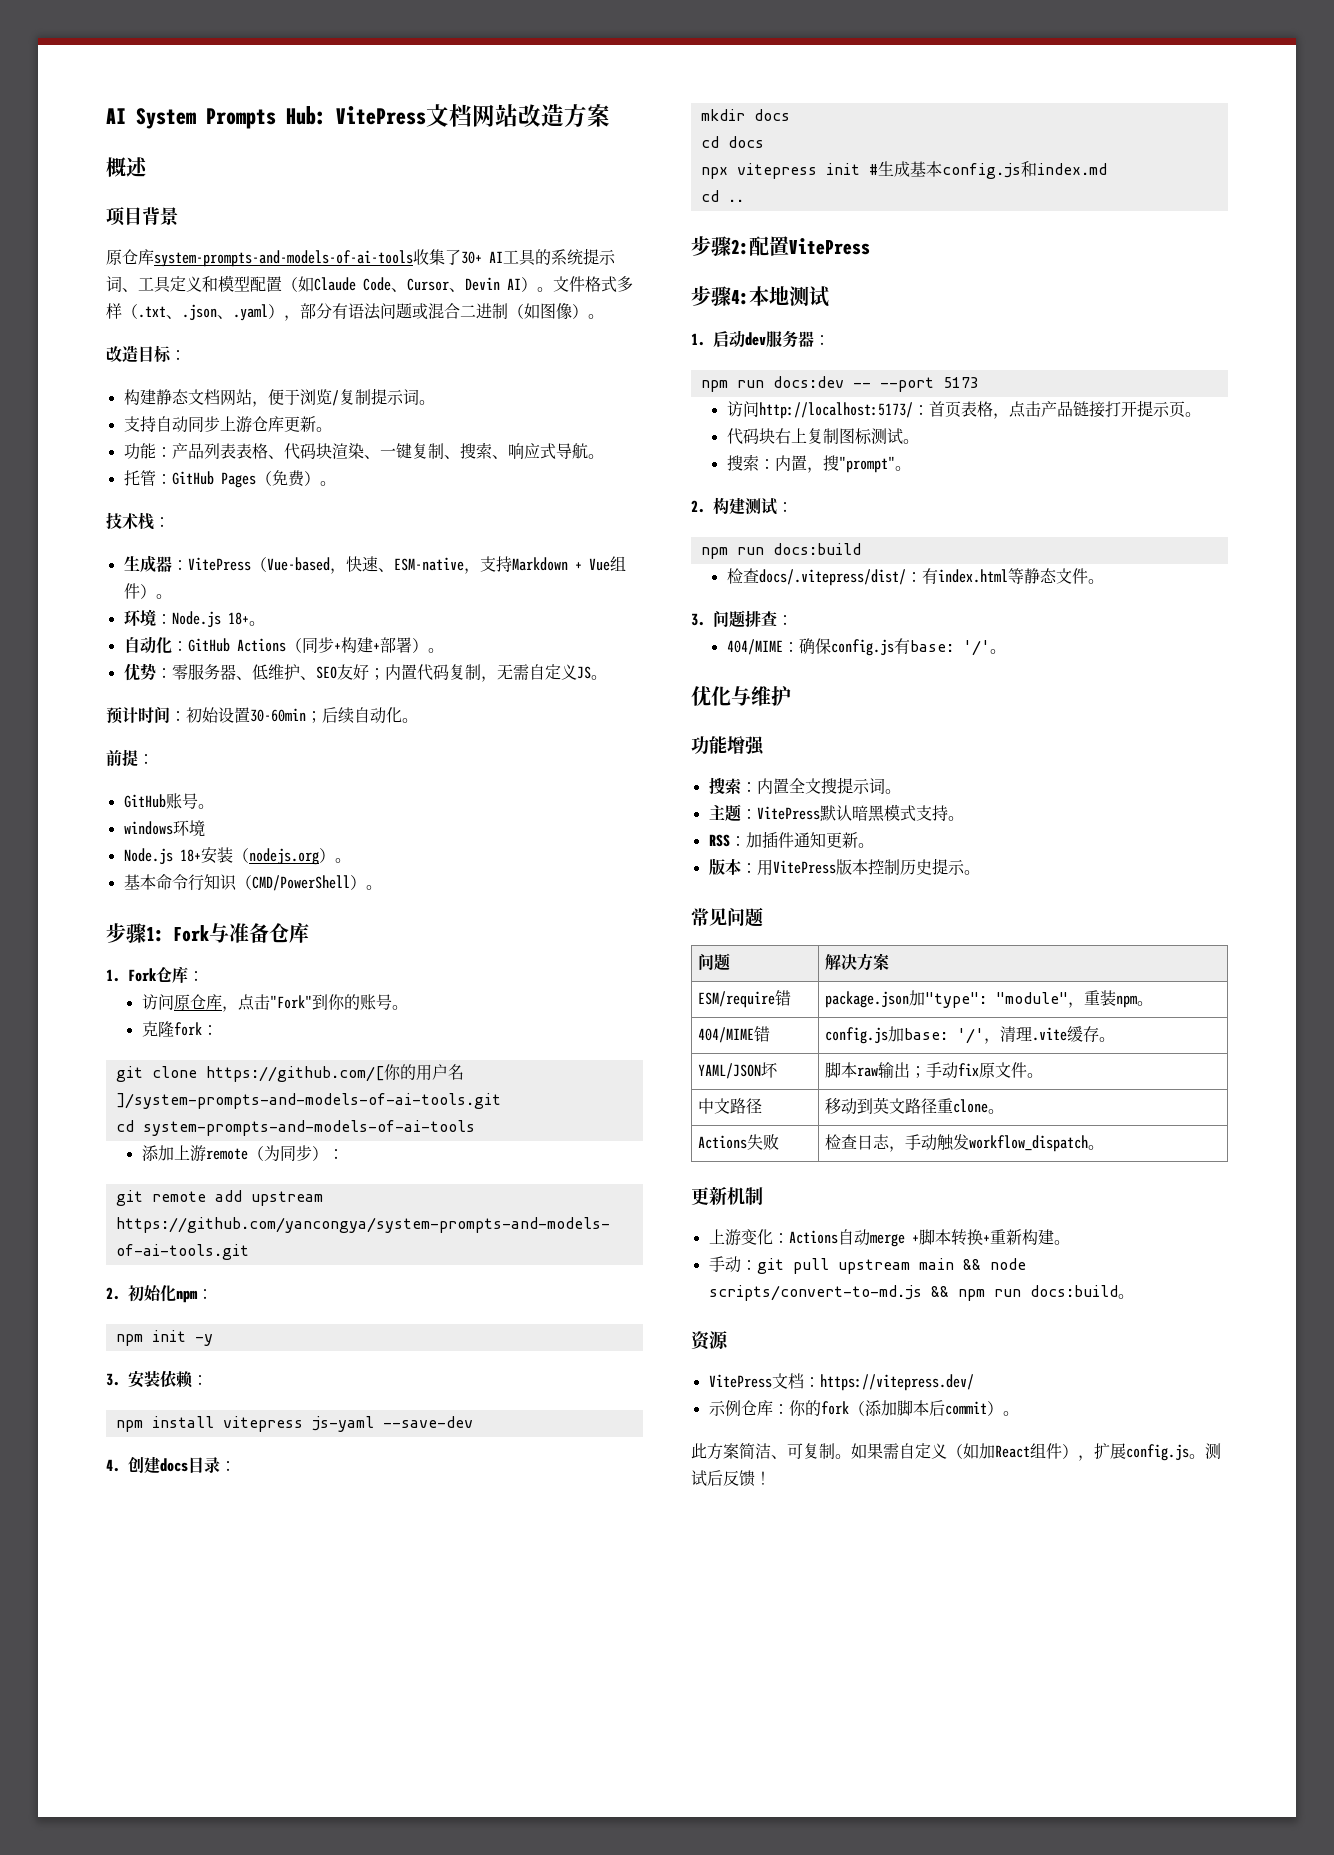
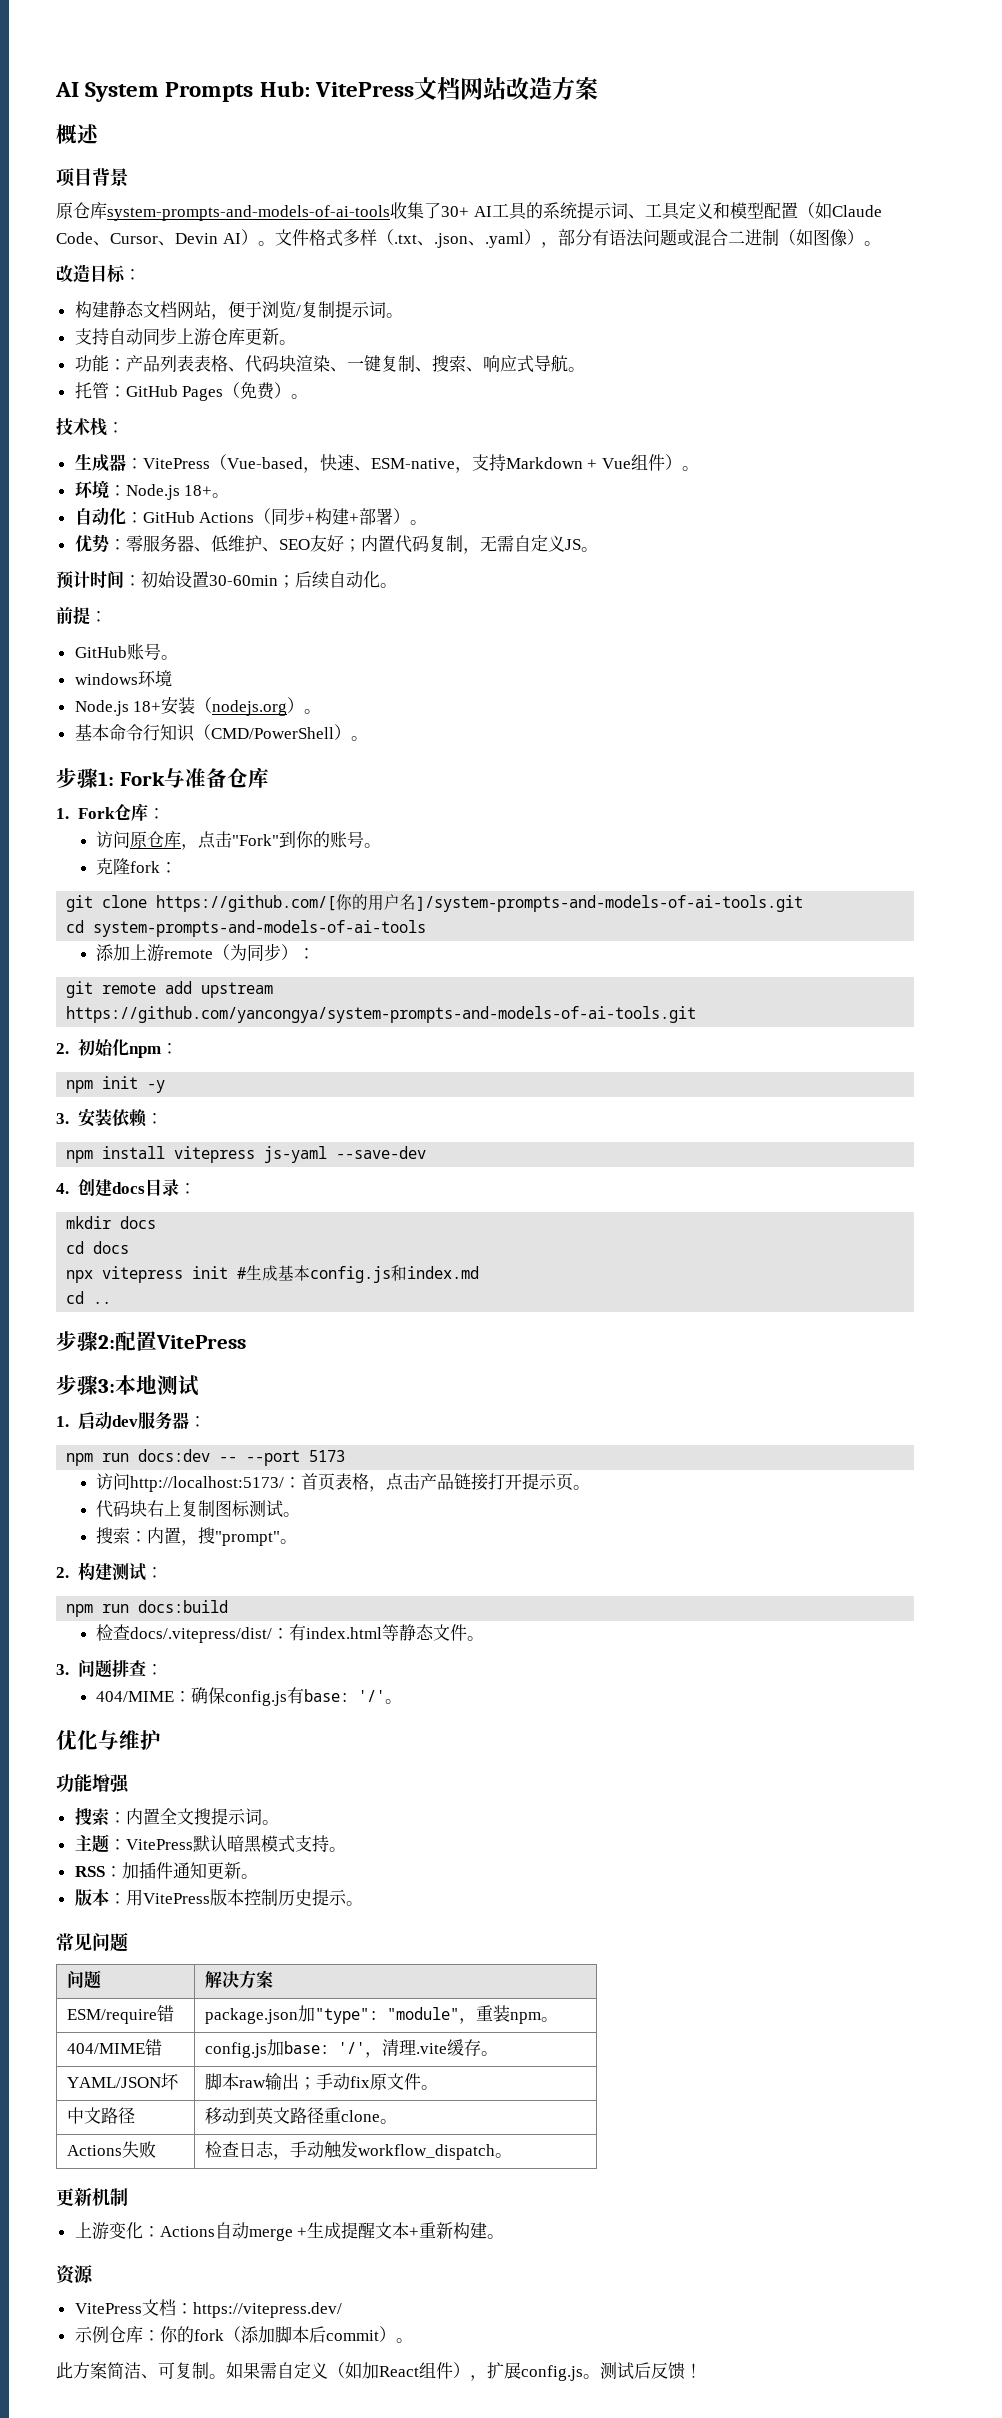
- 步骤4:本地测试
+ 步骤3:本地测试
- 上游变化：Actions自动merge +脚本转换+重新构建。
+ 上游变化：Actions自动merge +生成提醒文本+重新构建。
- 手动：git pull upstream main && node scripts/convert-to-md.js && npm run docs:build。

